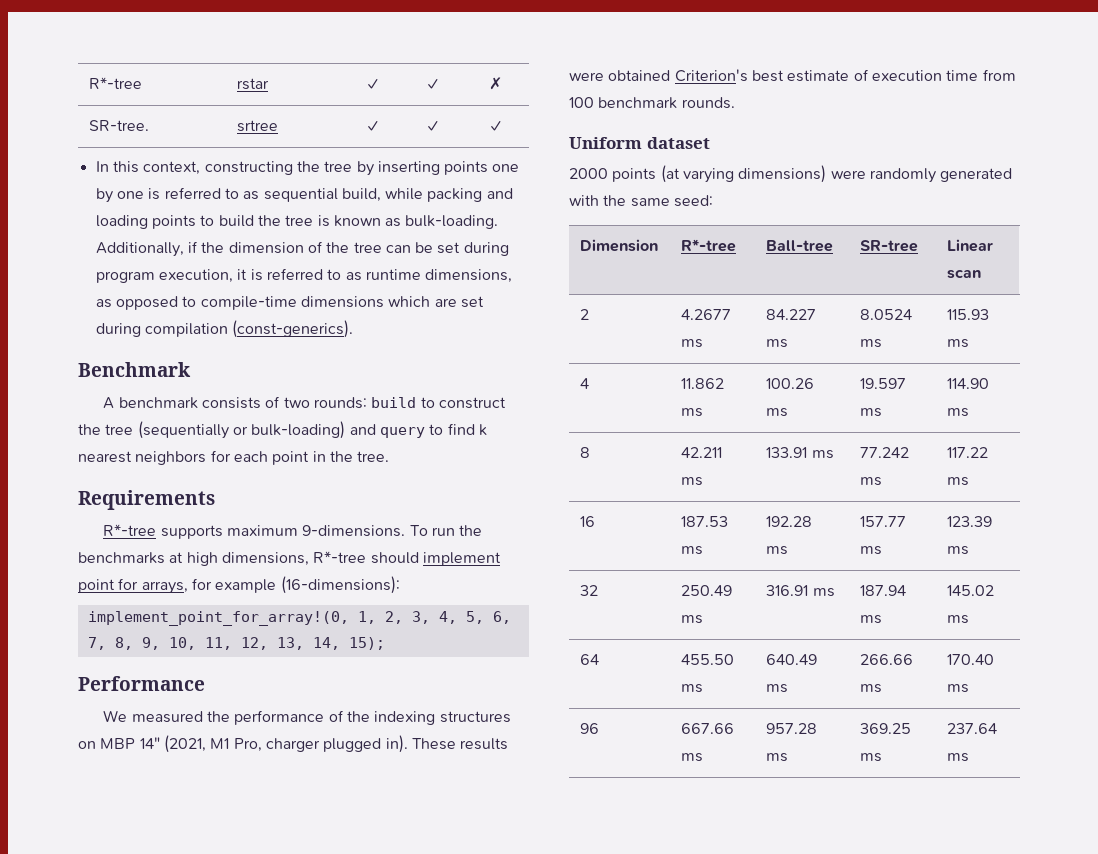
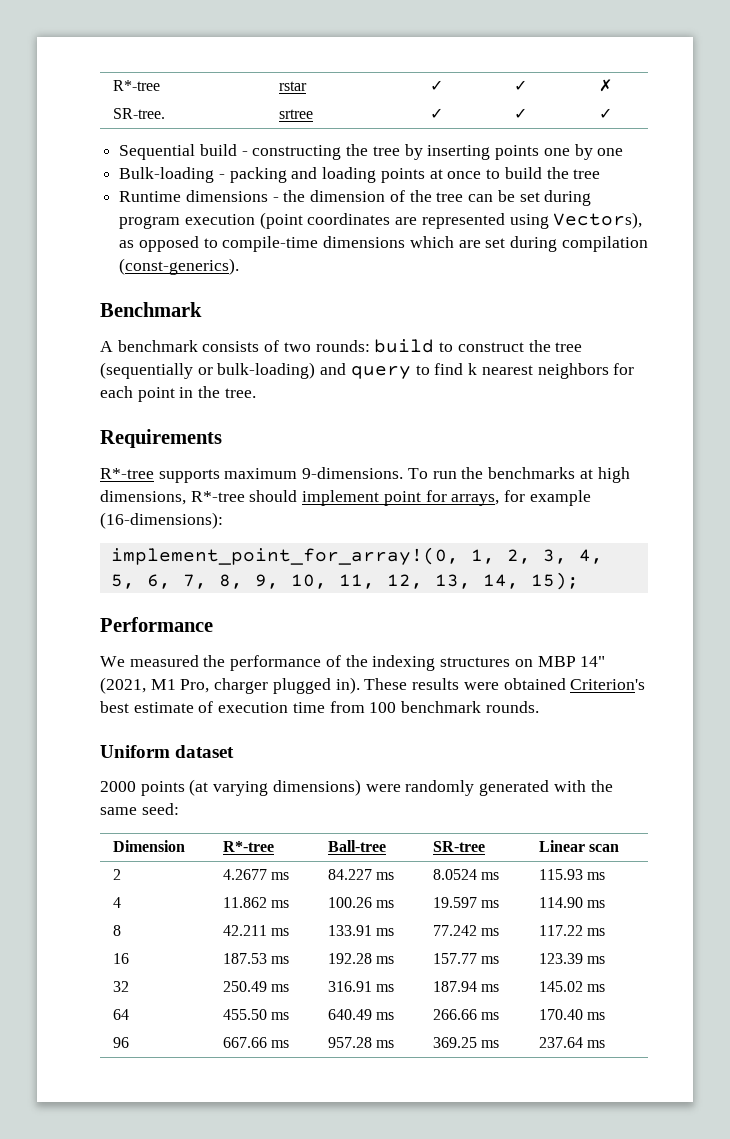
- In this context, constructing the tree by inserting points one by one is referred to as sequential build, while packing and loading points to build the tree is known as bulk-loading. Additionally, if the dimension of the tree can be set during program execution, it is referred to as runtime dimensions, as opposed to compile-time dimensions which are set during compilation (const-generics).
+ Sequential build - constructing the tree by inserting points one by one
+ Bulk-loading - packing and loading points at once to build the tree
+ Runtime dimensions - the dimension of the tree can be set during program execution (point coordinates are represented using Vectors), as opposed to compile-time dimensions which are set during compilation (const-generics).

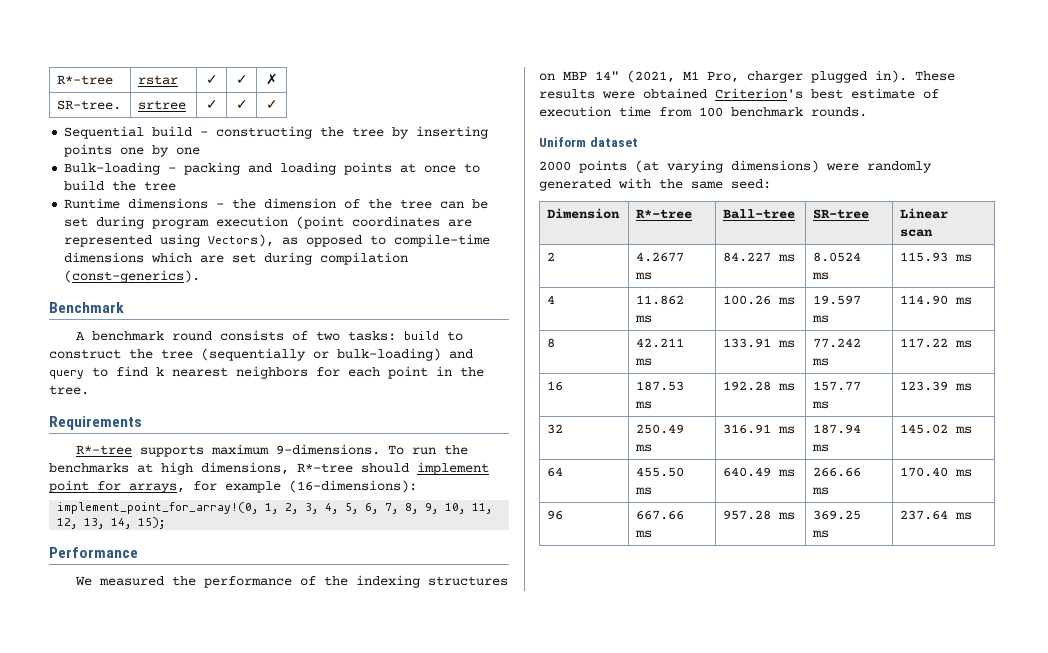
- A benchmark consists of two rounds: build to construct the tree (sequentially or bulk-loading) and query to find k nearest neighbors for each point in the tree.
+ A benchmark round consists of two tasks: build to construct the tree (sequentially or bulk-loading) and query to find k nearest neighbors for each point in the tree.

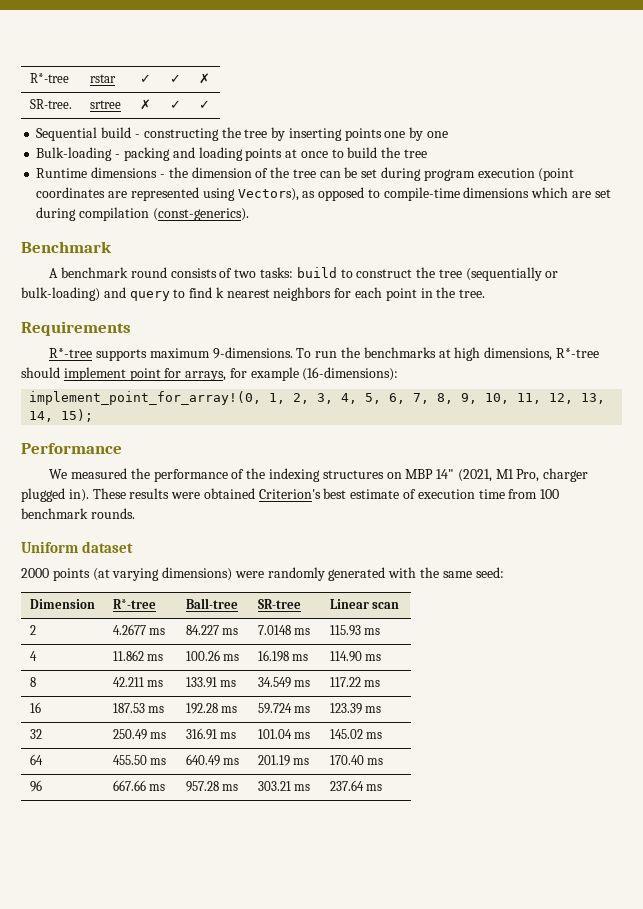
- SR-tree. | srtree | ✓ | ✓ | ✓
+ SR-tree. | srtree | ✗ | ✓ | ✓
- 2 | 4.2677 ms | 84.227 ms | 8.0524 ms | 115.93 ms
+ 2 | 4.2677 ms | 84.227 ms | 7.0148 ms | 115.93 ms
- 4 | 11.862 ms | 100.26 ms | 19.597 ms | 114.90 ms
+ 4 | 11.862 ms | 100.26 ms | 16.198 ms | 114.90 ms
- 8 | 42.211 ms | 133.91 ms | 77.242 ms | 117.22 ms
+ 8 | 42.211 ms | 133.91 ms | 34.549 ms | 117.22 ms
- 16 | 187.53 ms | 192.28 ms | 157.77 ms | 123.39 ms
+ 16 | 187.53 ms | 192.28 ms | 59.724 ms | 123.39 ms
- 32 | 250.49 ms | 316.91 ms | 187.94 ms | 145.02 ms
+ 32 | 250.49 ms | 316.91 ms | 101.04 ms | 145.02 ms
- 64 | 455.50 ms | 640.49 ms | 266.66 ms | 170.40 ms
+ 64 | 455.50 ms | 640.49 ms | 201.19 ms | 170.40 ms
- 96 | 667.66 ms | 957.28 ms | 369.25 ms | 237.64 ms
+ 96 | 667.66 ms | 957.28 ms | 303.21 ms | 237.64 ms

